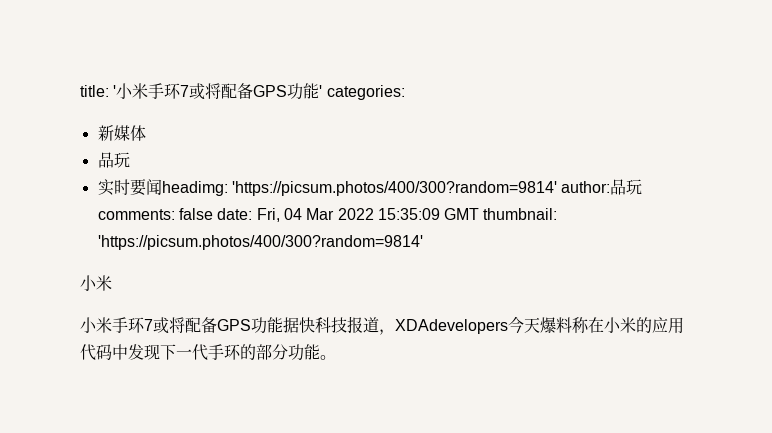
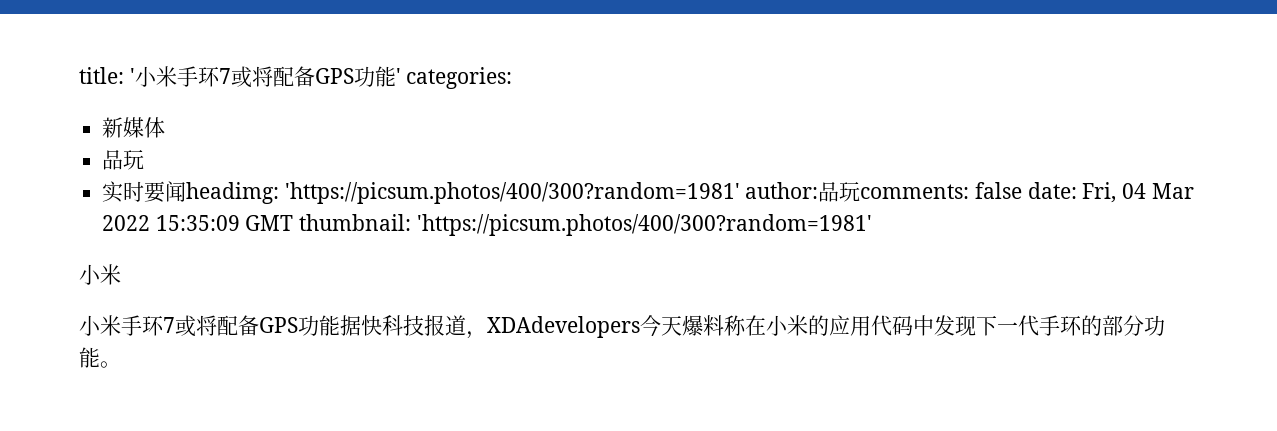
- 实时要闻headimg: 'https://picsum.photos/400/300?random=9814' author:品玩comments: false date: Fri, 04 Mar 2022 15:35:09 GMT thumbnail: 'https://picsum.photos/400/300?random=9814'
+ 实时要闻headimg: 'https://picsum.photos/400/300?random=1981' author:品玩comments: false date: Fri, 04 Mar 2022 15:35:09 GMT thumbnail: 'https://picsum.photos/400/300?random=1981'

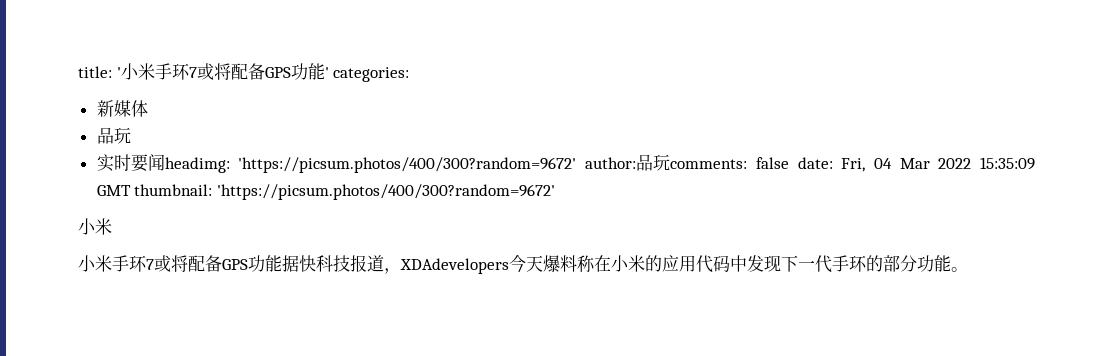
- 实时要闻headimg: 'https://picsum.photos/400/300?random=1981' author:品玩comments: false date: Fri, 04 Mar 2022 15:35:09 GMT thumbnail: 'https://picsum.photos/400/300?random=1981'
+ 实时要闻headimg: 'https://picsum.photos/400/300?random=9672' author:品玩comments: false date: Fri, 04 Mar 2022 15:35:09 GMT thumbnail: 'https://picsum.photos/400/300?random=9672'

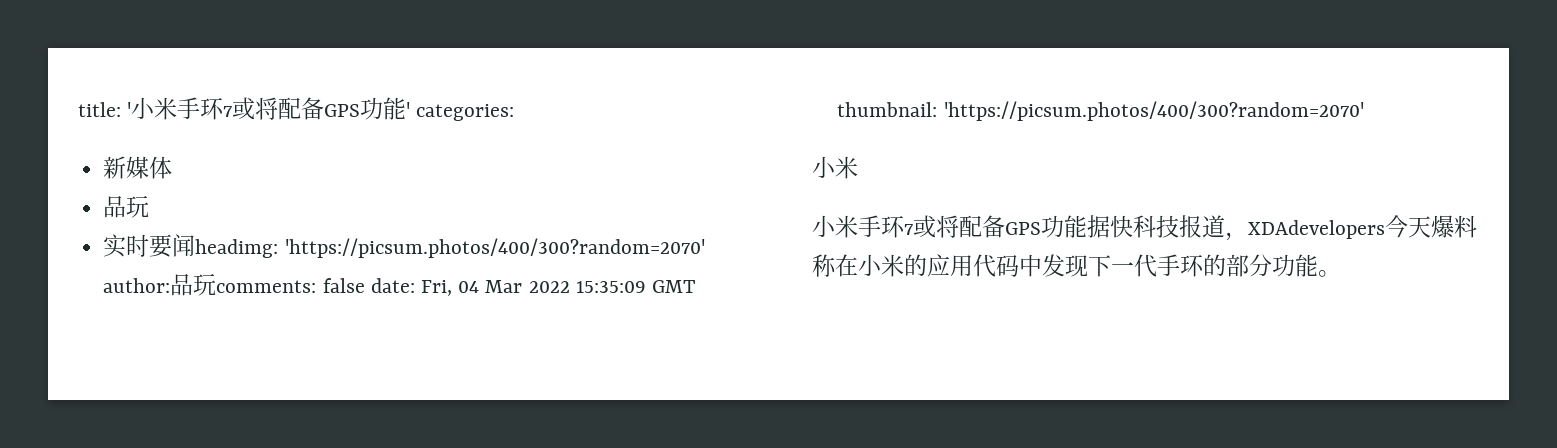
- 实时要闻headimg: 'https://picsum.photos/400/300?random=9672' author:品玩comments: false date: Fri, 04 Mar 2022 15:35:09 GMT thumbnail: 'https://picsum.photos/400/300?random=9672'
+ 实时要闻headimg: 'https://picsum.photos/400/300?random=2070' author:品玩comments: false date: Fri, 04 Mar 2022 15:35:09 GMT thumbnail: 'https://picsum.photos/400/300?random=2070'

